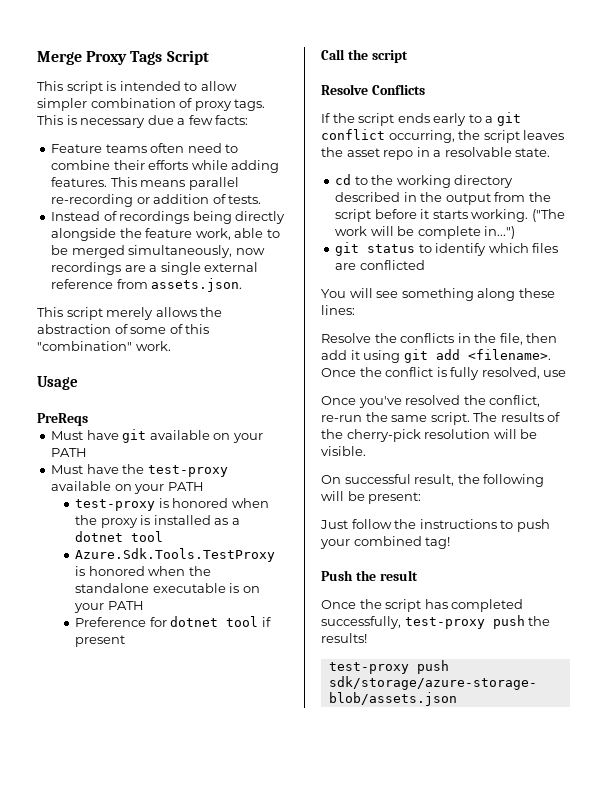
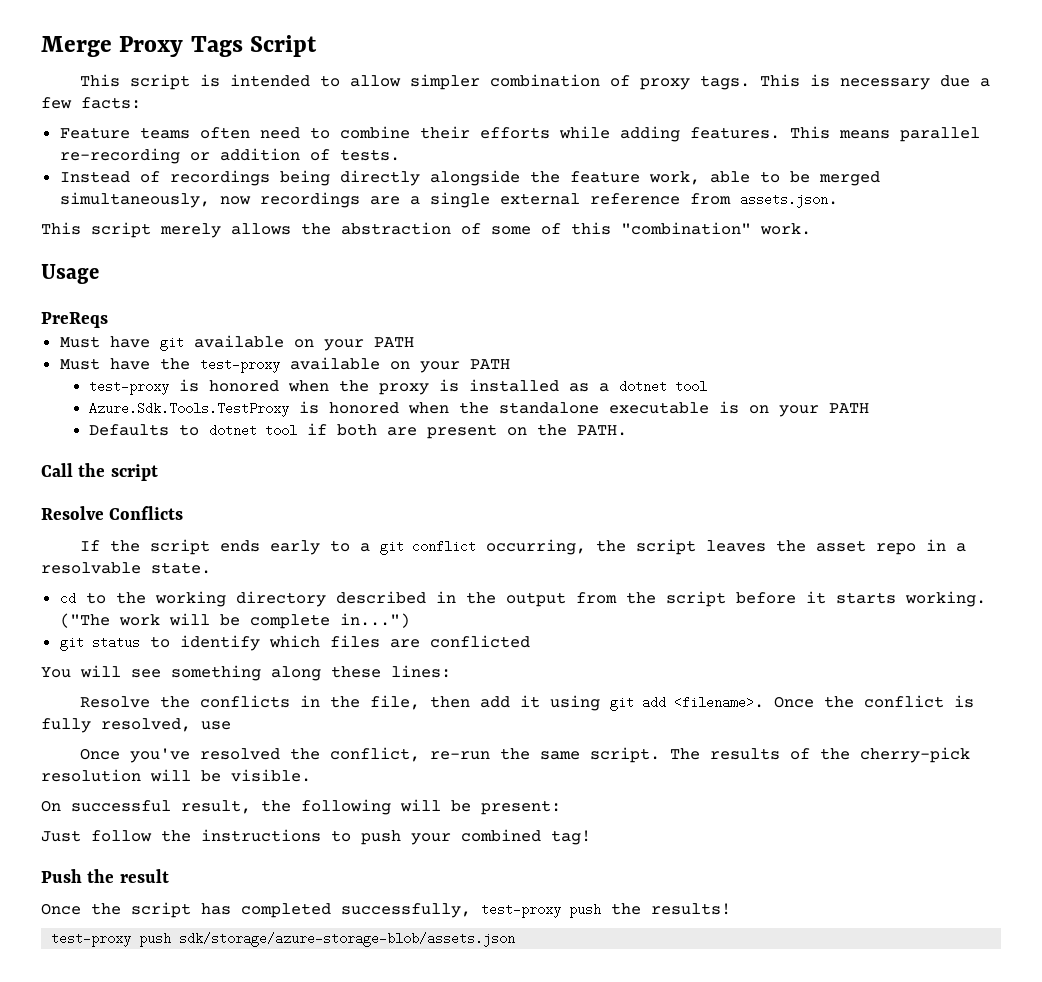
- Preference for dotnet tool if present
+ Defaults to dotnet tool if both are present on the PATH.

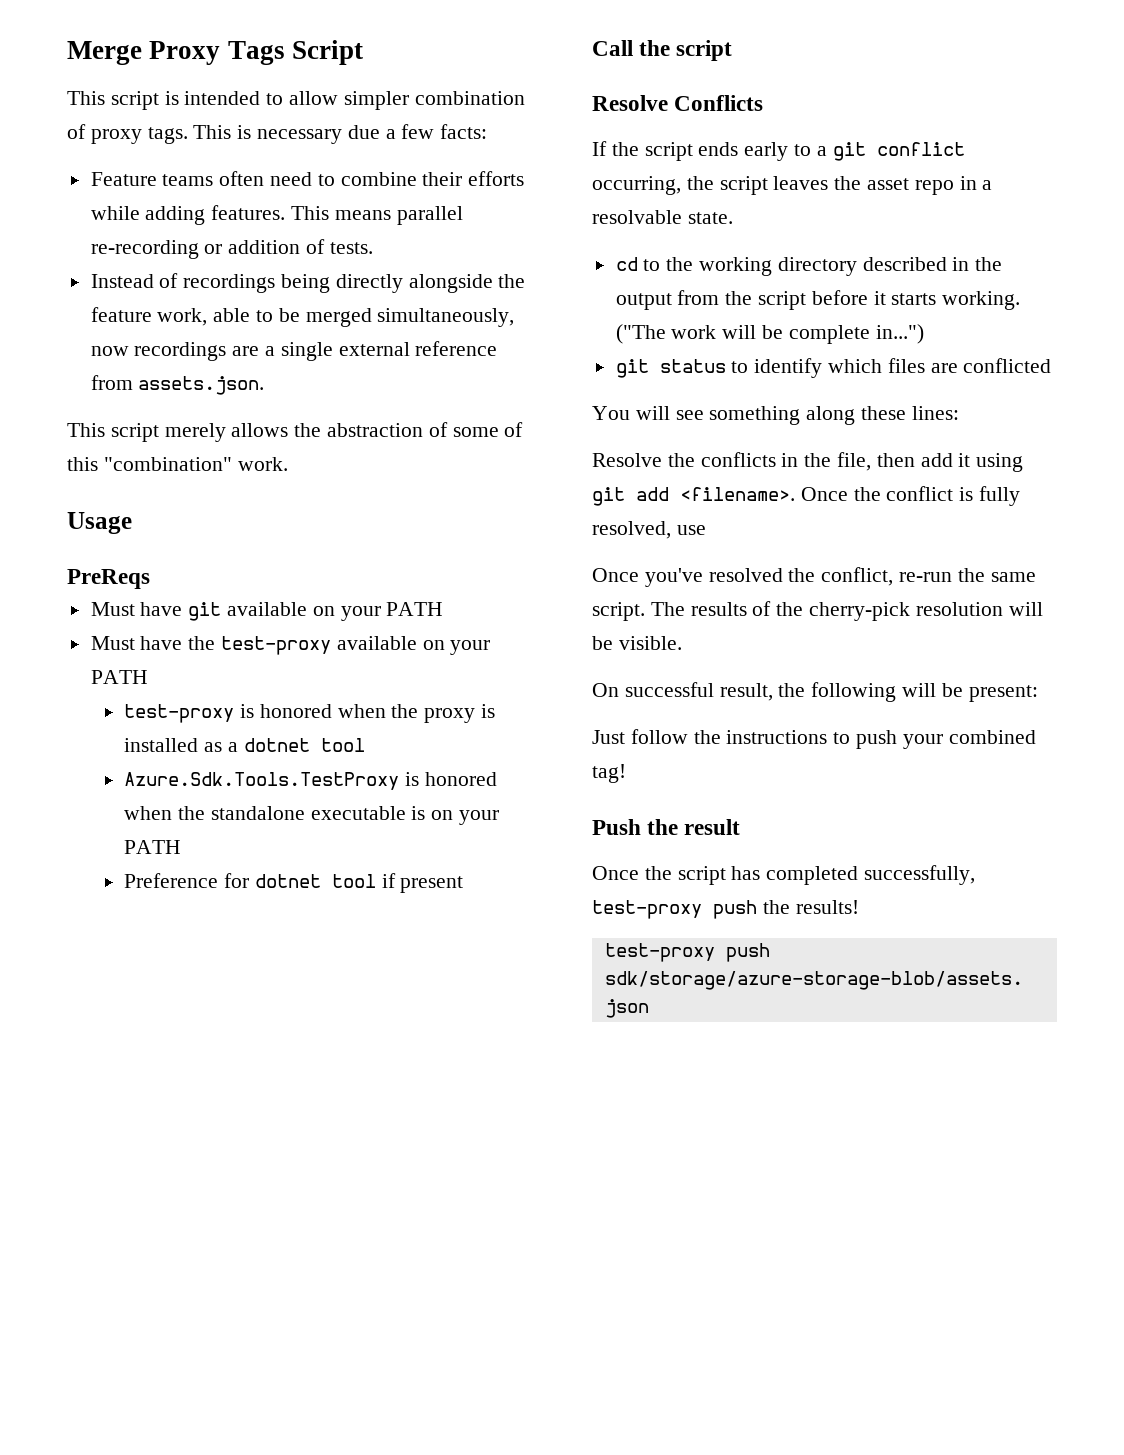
- Defaults to dotnet tool if both are present on the PATH.
+ Preference for dotnet tool if present

